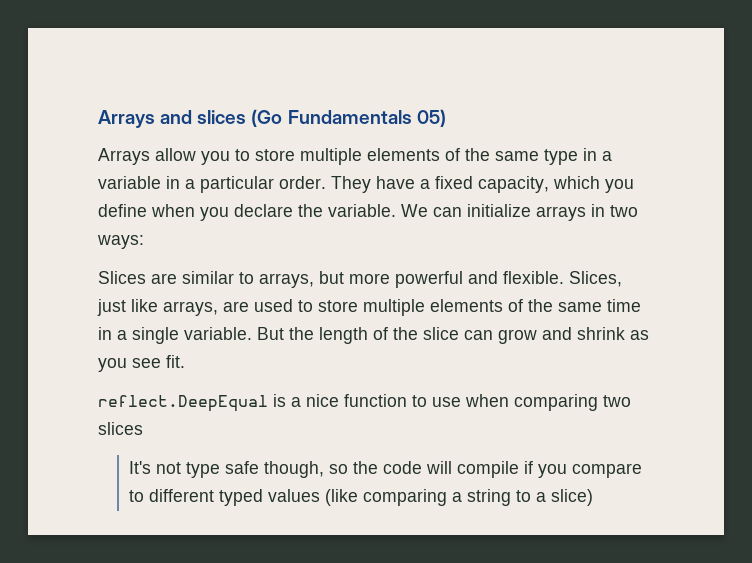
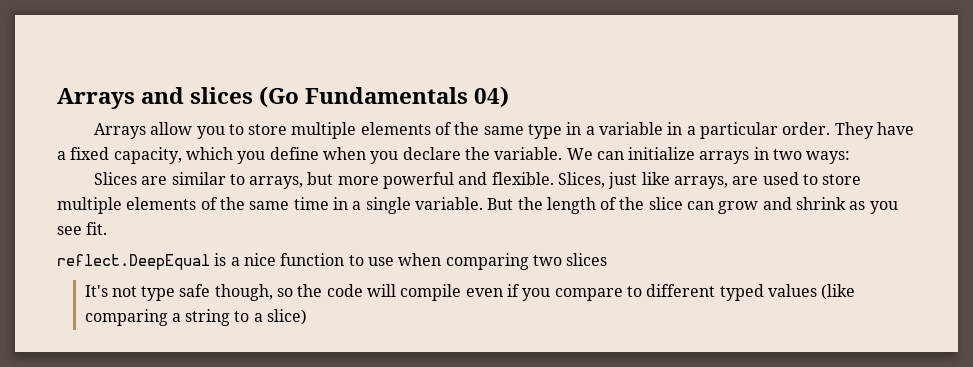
- Arrays and slices (Go Fundamentals 05)
+ Arrays and slices (Go Fundamentals 04)
- It's not type safe though, so the code will compile if you compare to different typed values (like comparing a string to a slice)
+ It's not type safe though, so the code will compile even if you compare to different typed values (like comparing a string to a slice)

